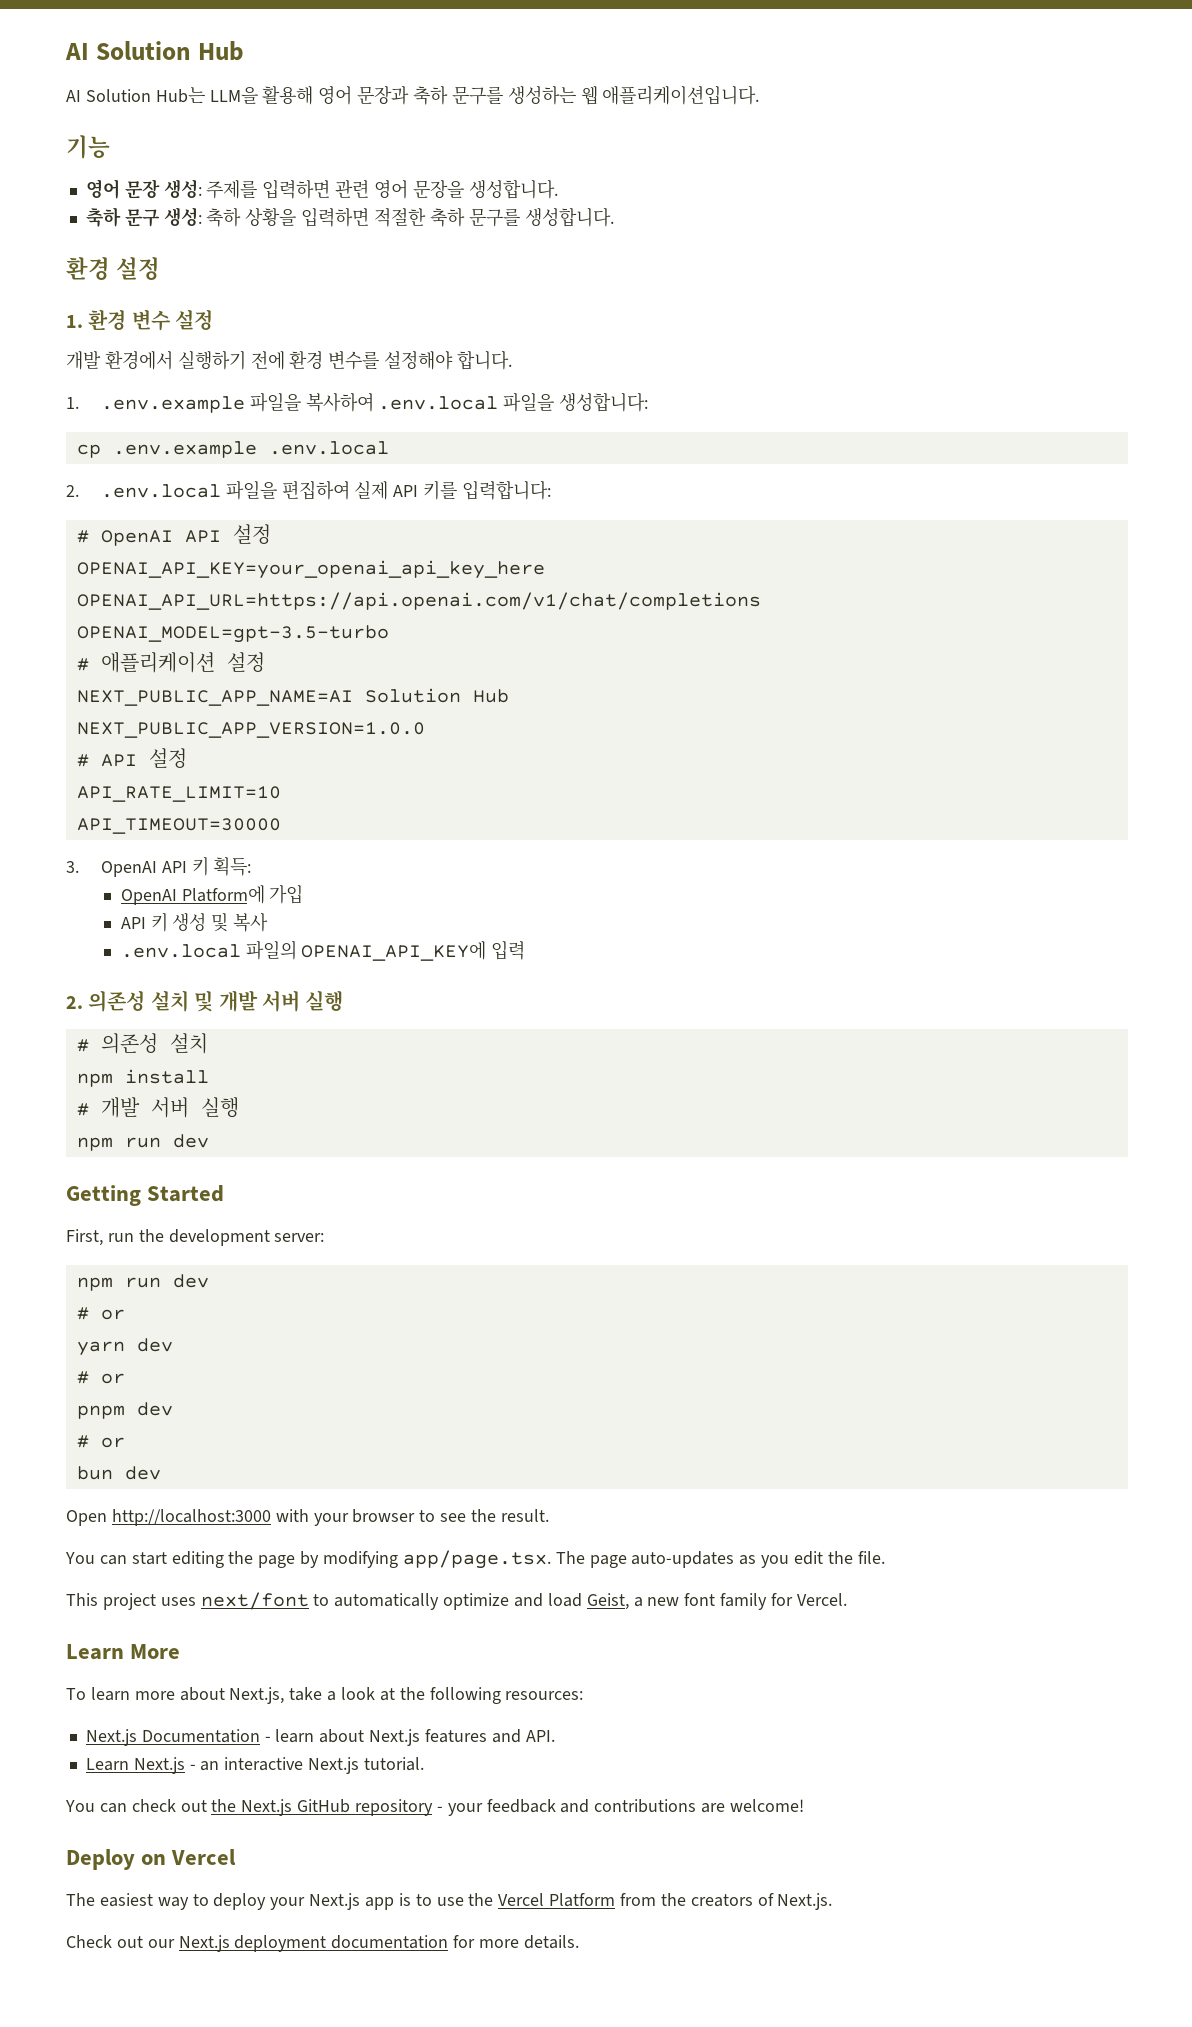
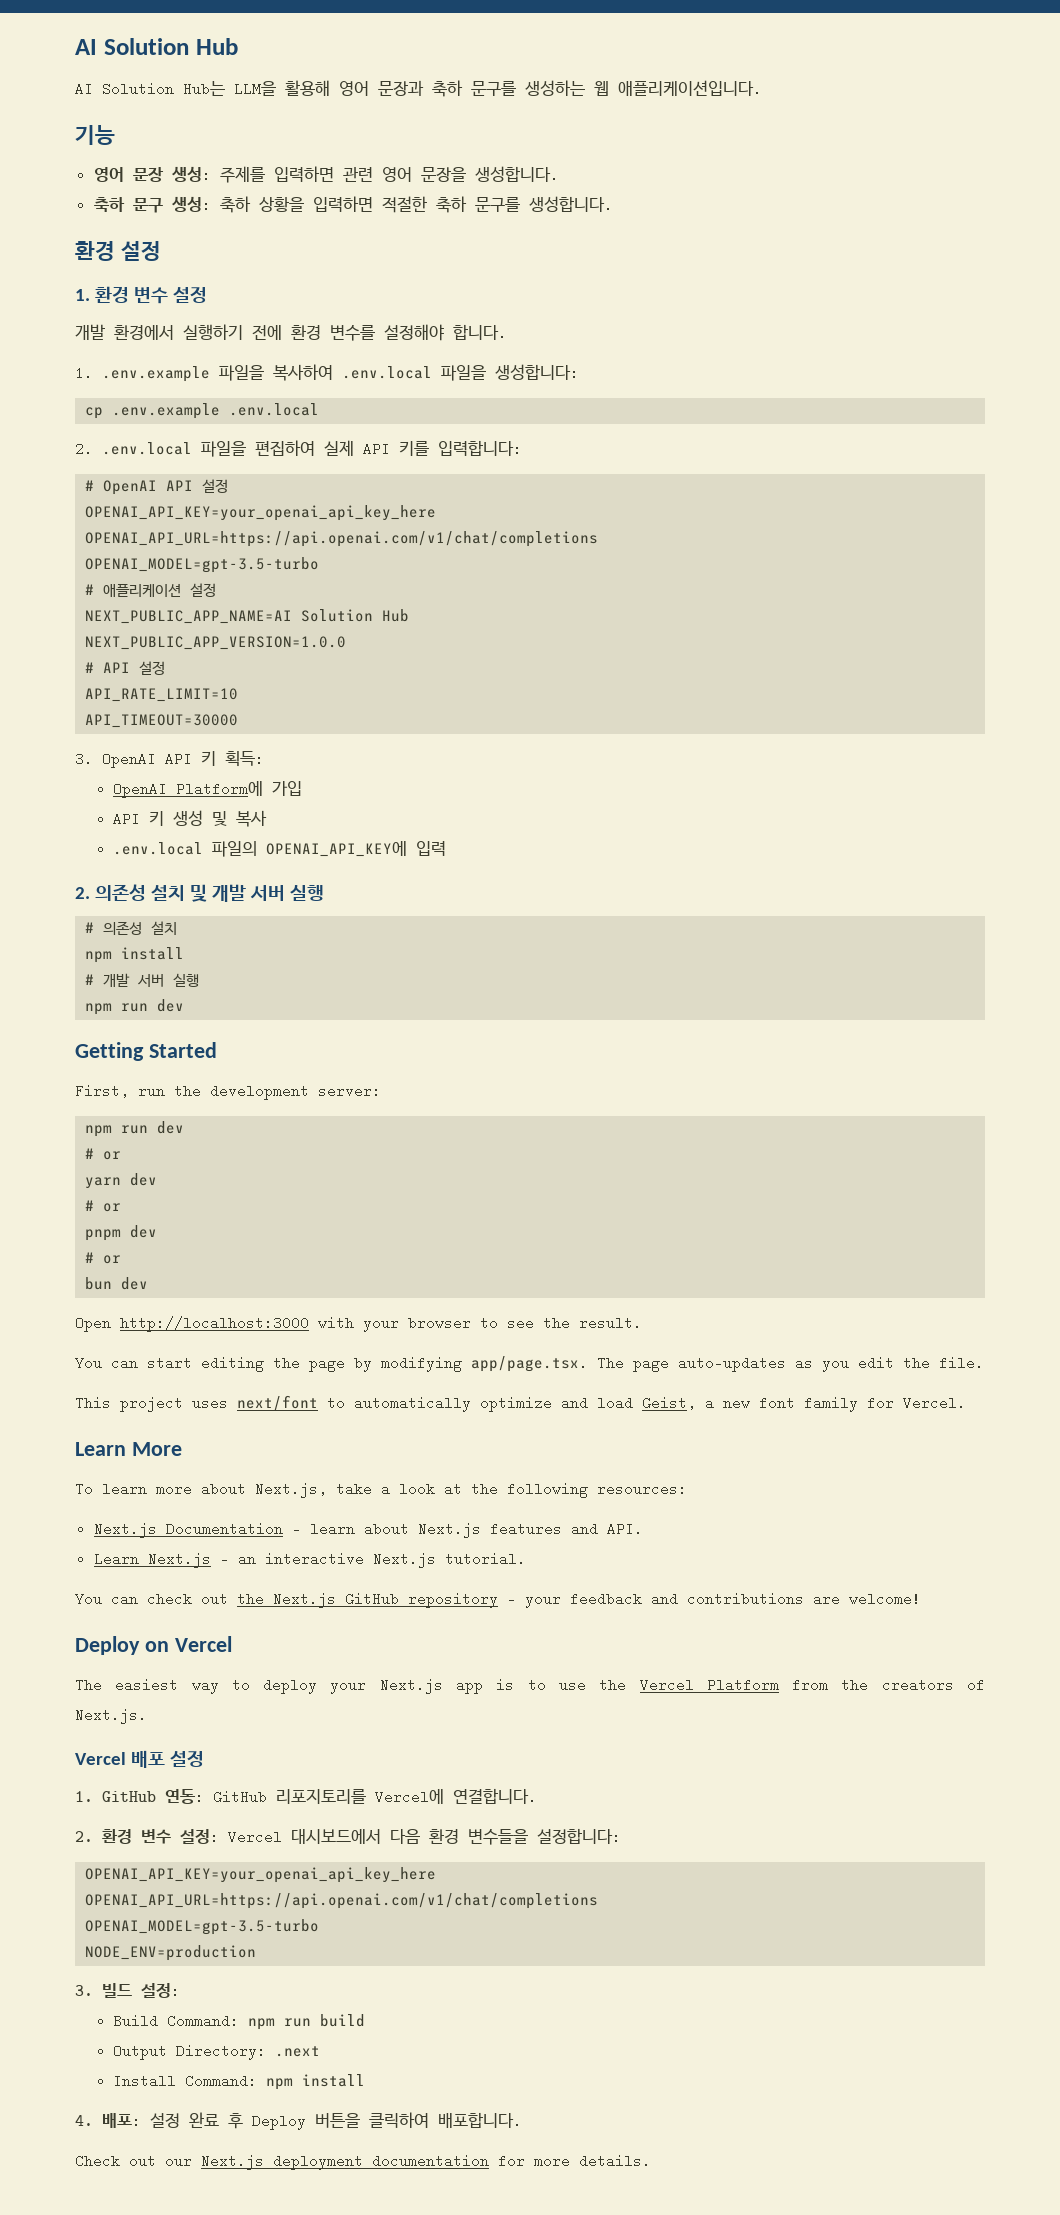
+ Vercel 배포 설정
+ 1. GitHub 연동: GitHub 리포지토리를 Vercel에 연결합니다.
+ 2. 환경 변수 설정: Vercel 대시보드에서 다음 환경 변수들을 설정합니다:
+ OPENAI_API_KEY=your_openai_api_key_here
+ OPENAI_API_URL=https://api.openai.com/v1/chat/completions
+ OPENAI_MODEL=gpt-3.5-turbo
+ NODE_ENV=production
+ 3. 빌드 설정:
+ Build Command: npm run build
+ Output Directory: .next
+ Install Command: npm install
+ 4. 배포: 설정 완료 후 Deploy 버튼을 클릭하여 배포합니다.

